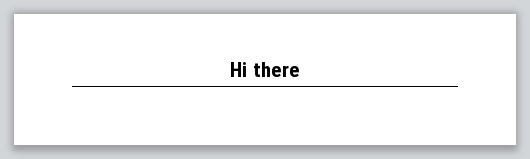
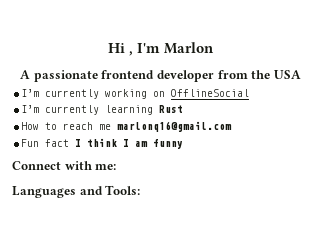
- Hi there
+ Hi , I'm Marlon
+ A passionate frontend developer from the USA
+ I’m currently working on OfflineSocial
+ I’m currently learning Rust
+ How to reach me marlonq16@gmail.com
+ Fun fact I think I am funny
+ Connect with me:
+ Languages and Tools:

